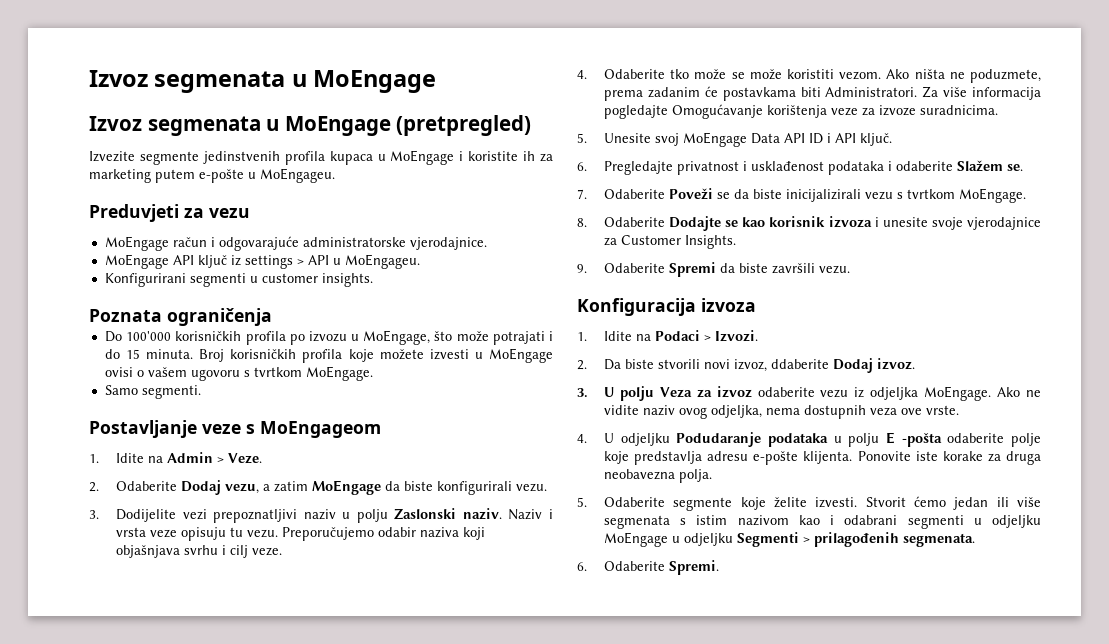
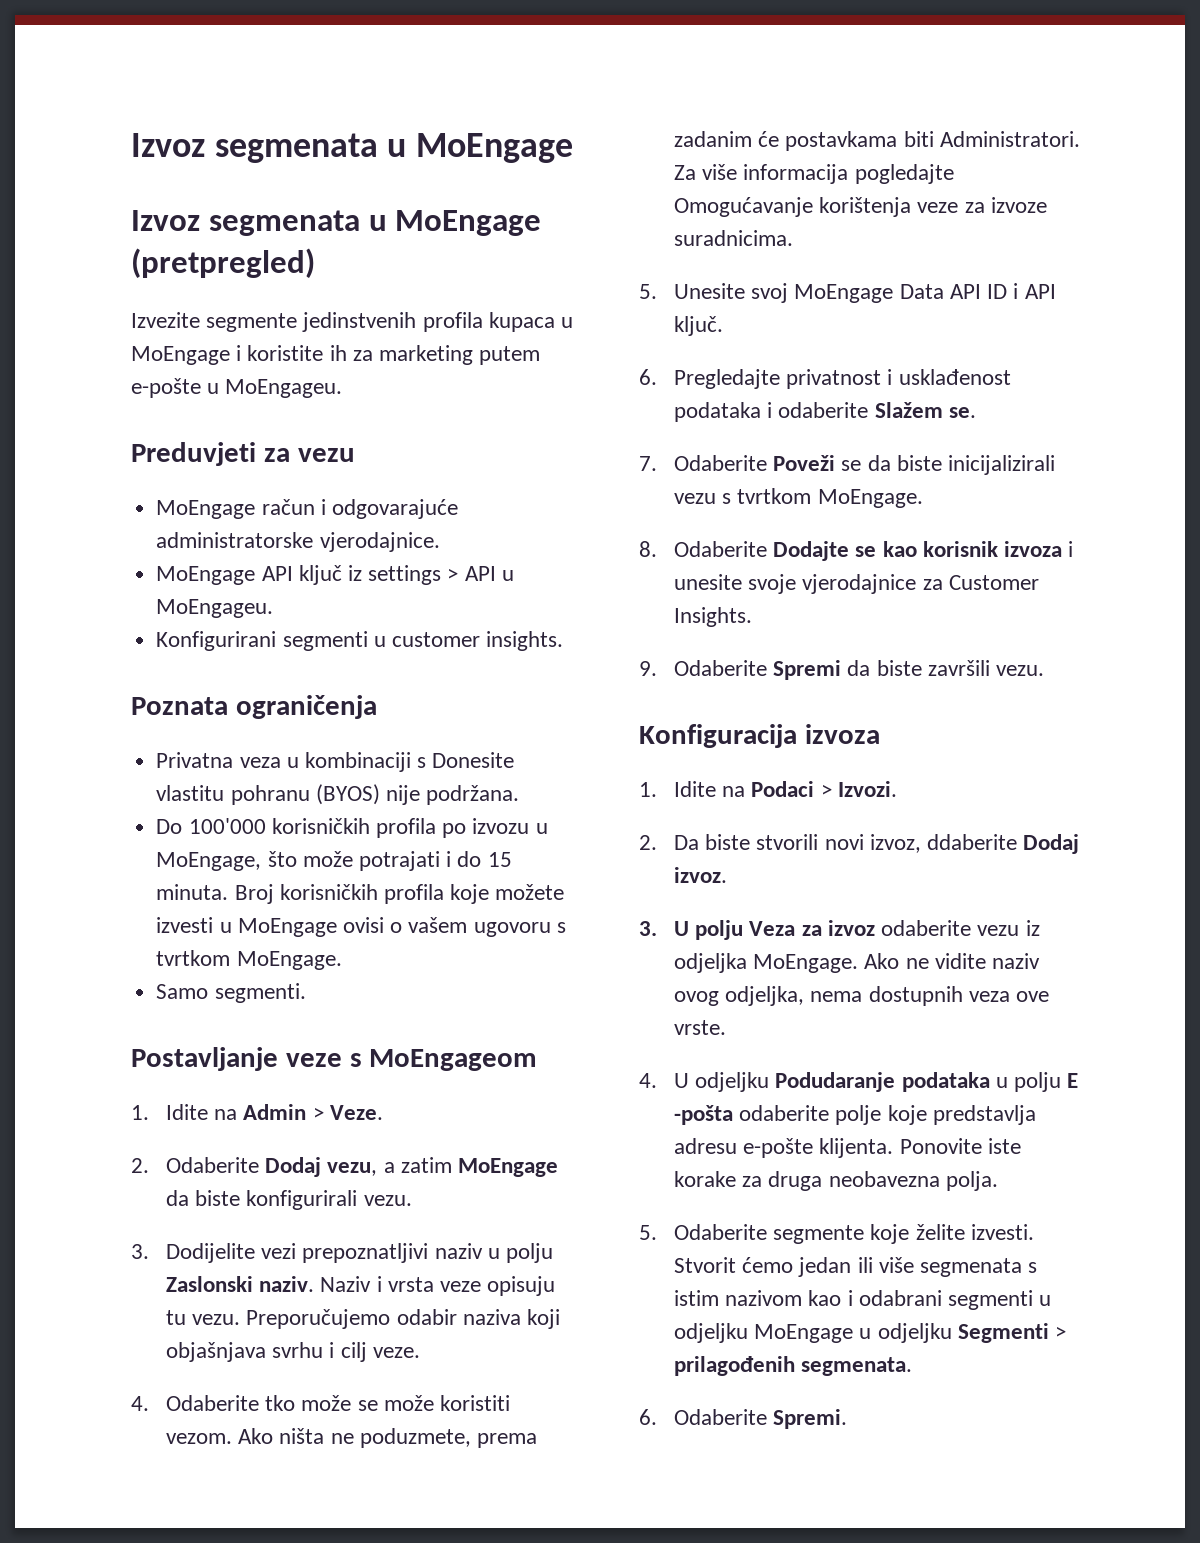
+ Privatna veza u kombinaciji s Donesite vlastitu pohranu (BYOS) nije podržana.

